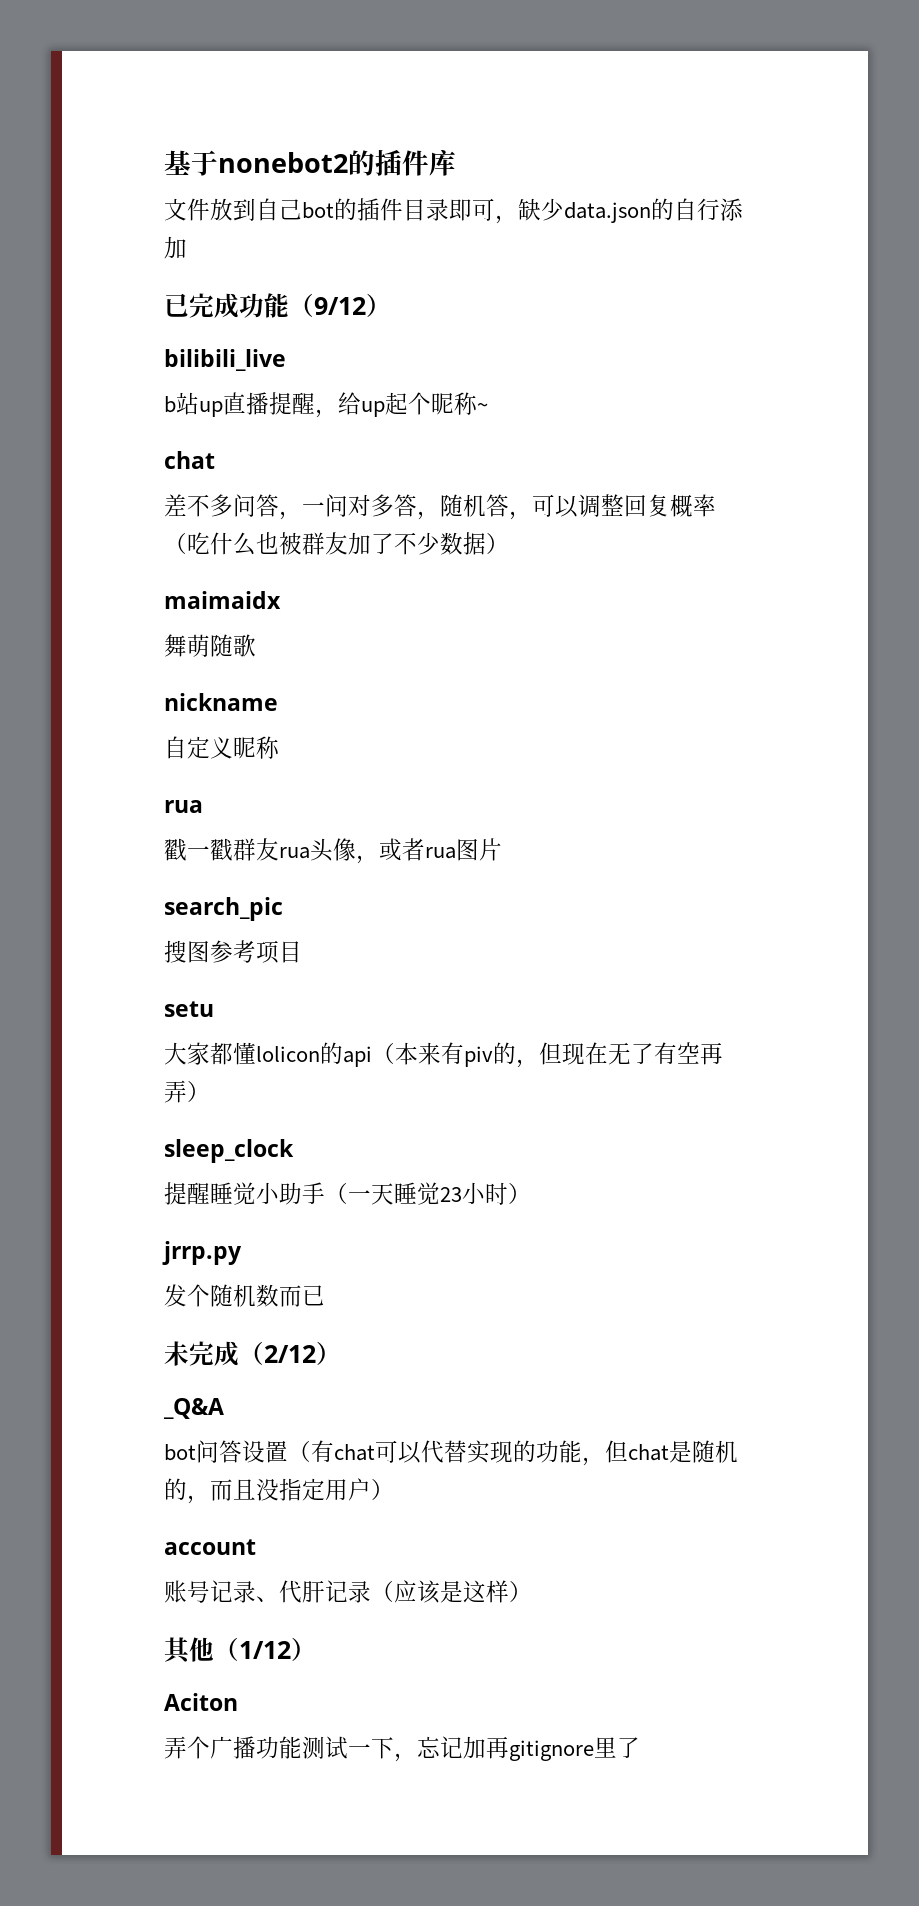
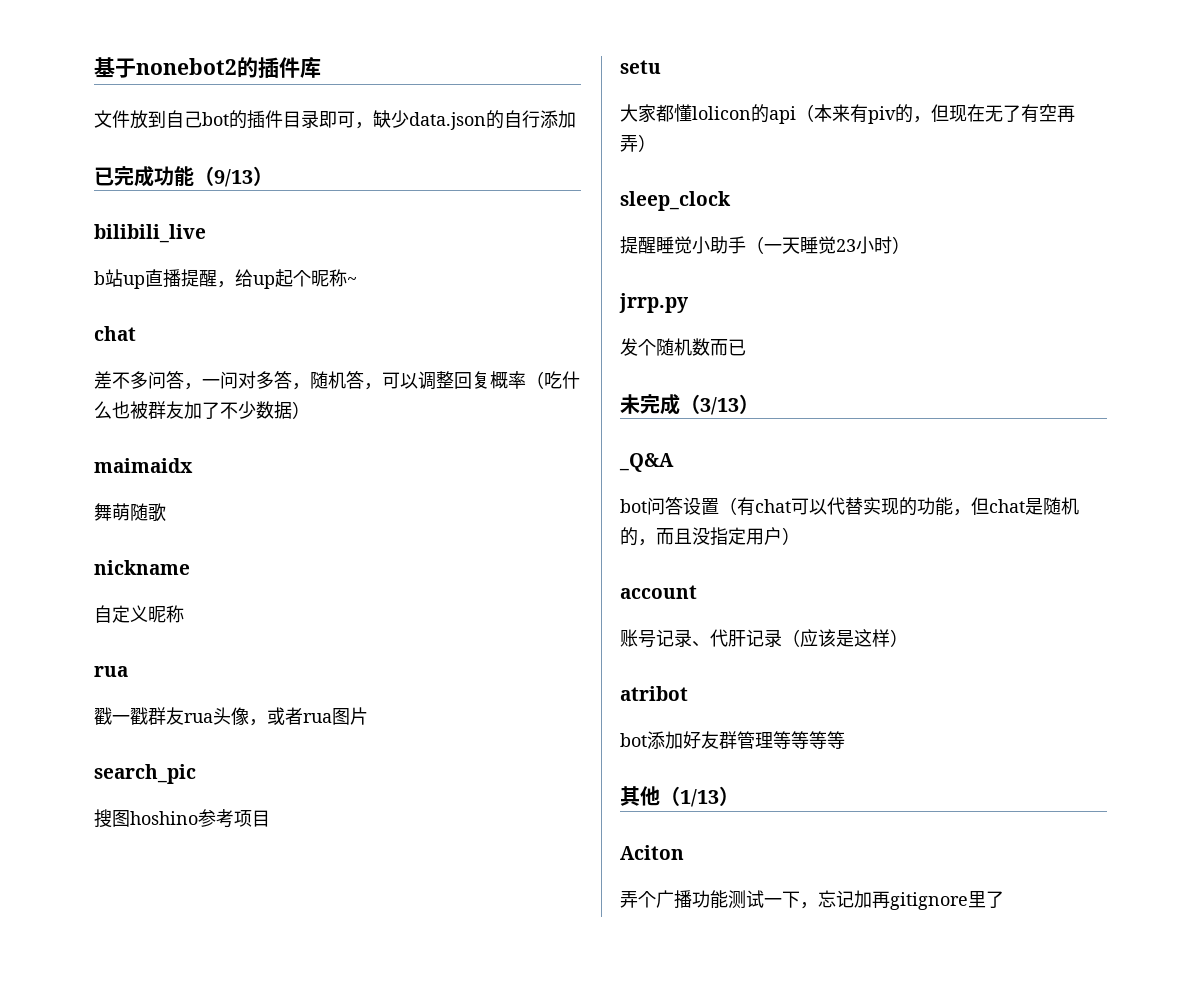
- 已完成功能（9/12）
+ 已完成功能（9/13）
- 搜图参考项目
+ 搜图hoshino参考项目
- 未完成（2/12）
+ 未完成（3/13）
+ atribot
+ bot添加好友群管理等等等等
- 其他（1/12）
+ 其他（1/13）

